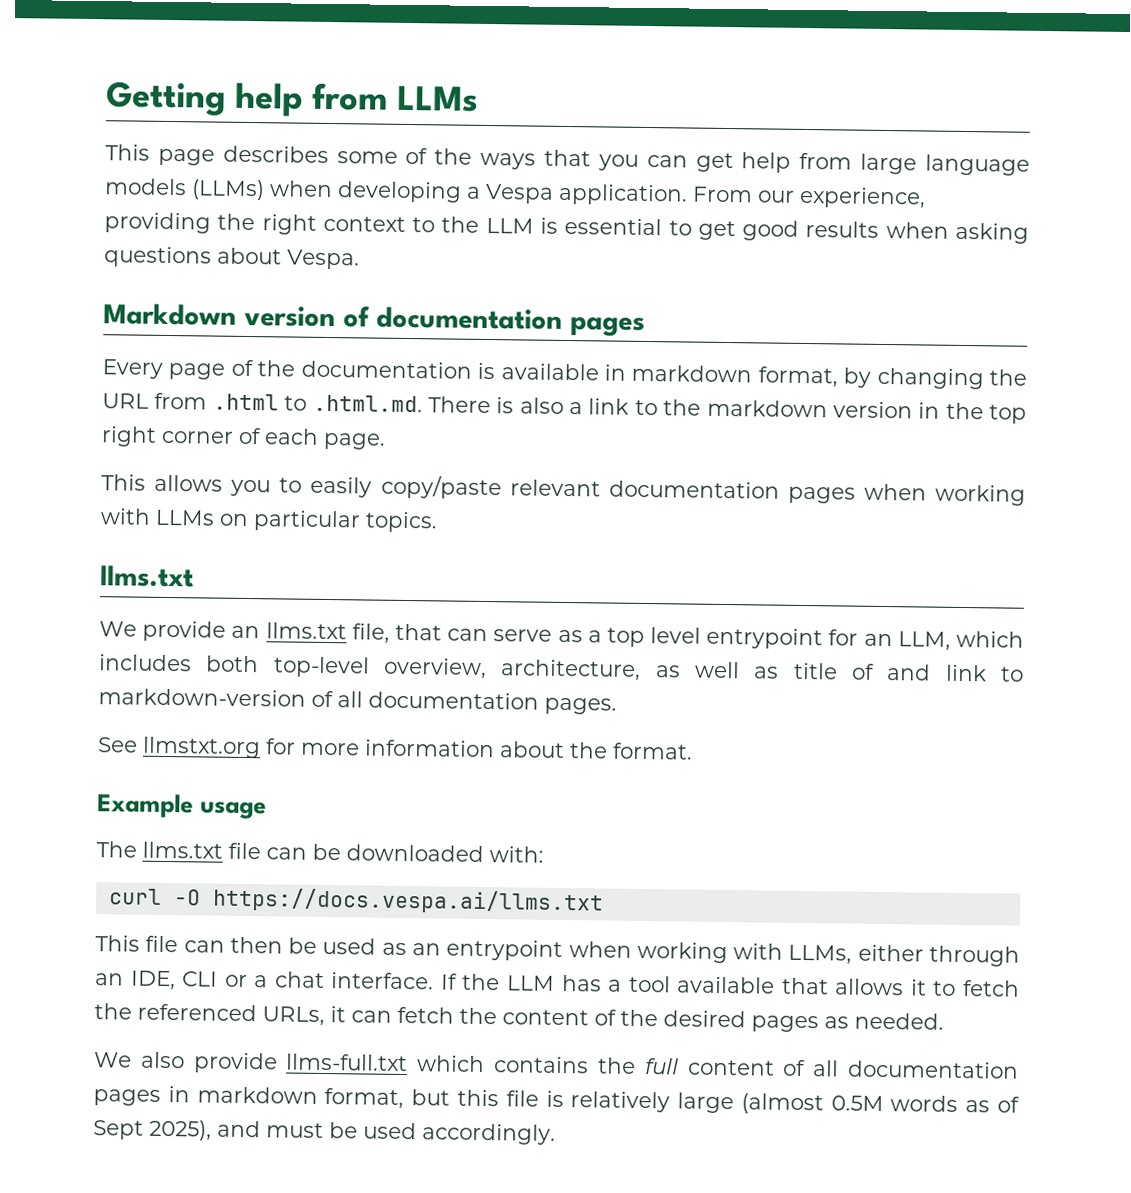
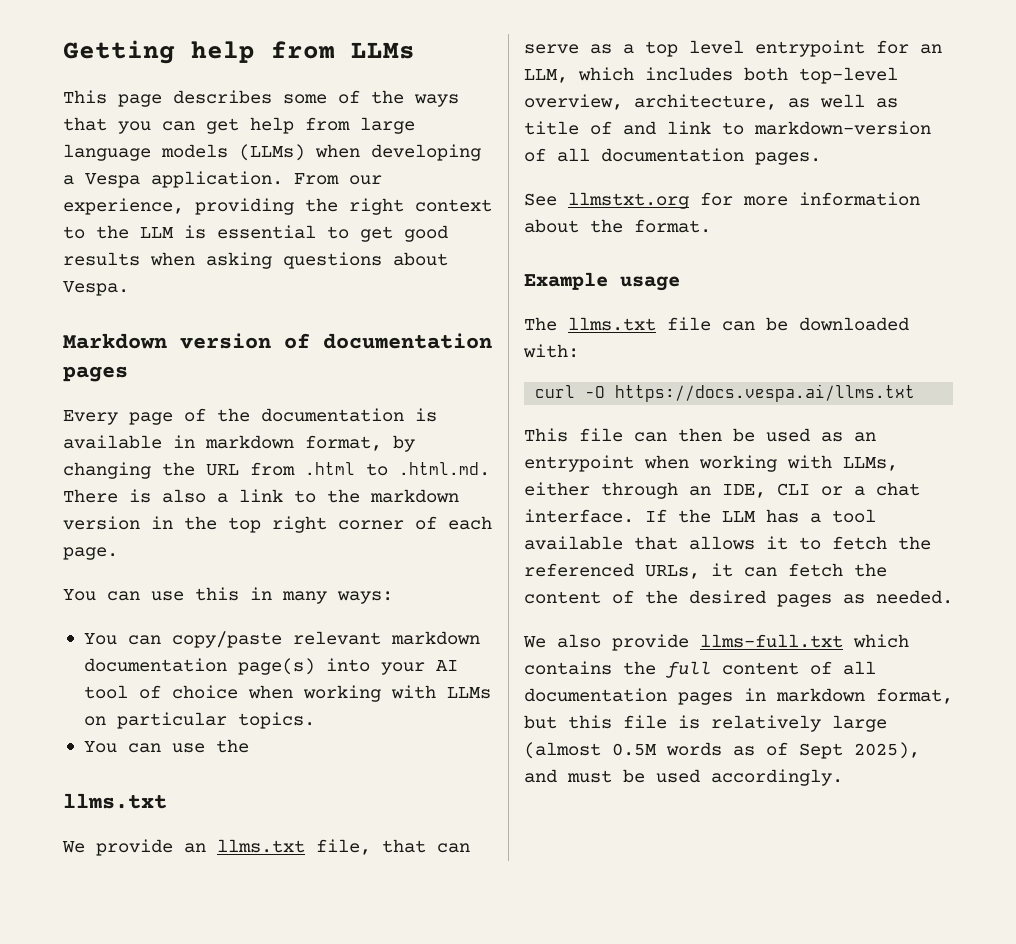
- This allows you to easily copy/paste relevant documentation pages when working with LLMs on particular topics.
+ You can use this in many ways:
+ You can copy/paste relevant markdown documentation page(s) into your AI tool of choice when working with LLMs on particular topics.
+ You can use the

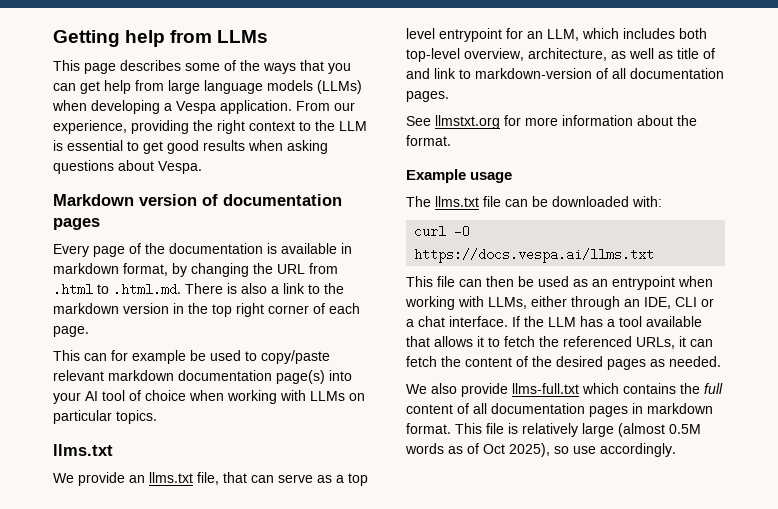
- You can use this in many ways:
- You can copy/paste relevant markdown documentation page(s) into your AI tool of choice when working with LLMs on particular topics.
+ This can for example be used to copy/paste relevant markdown documentation page(s) into your AI tool of choice when working with LLMs on particular topics.
- You can use the
- We also provide llms-full.txt which contains the full content of all documentation pages in markdown format, but this file is relatively large (almost 0.5M words as of Sept 2025), and must be used accordingly.
+ We also provide llms-full.txt which contains the full content of all documentation pages in markdown format. This file is relatively large (almost 0.5M words as of Oct 2025), so use accordingly.

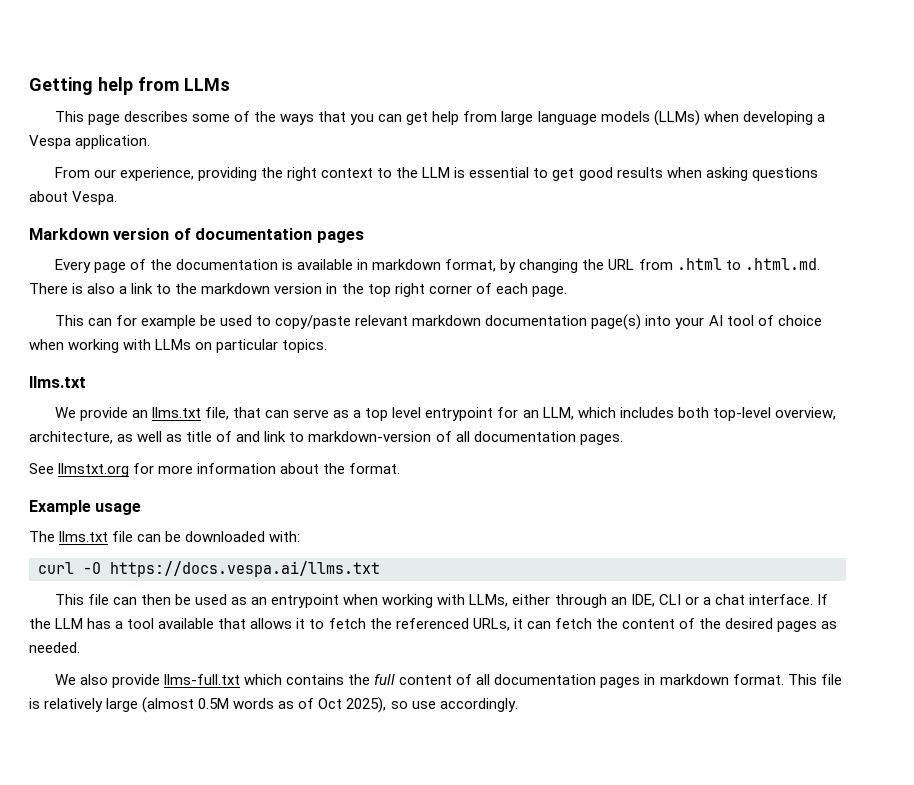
- This page describes some of the ways that you can get help from large language models (LLMs) when developing a Vespa application. From our experience, providing the right context to the LLM is essential to get good results when asking questions about Vespa.
+ This page describes some of the ways that you can get help from large language models (LLMs) when developing a Vespa application.
+ From our experience, providing the right context to the LLM is essential to get good results when asking questions about Vespa.

